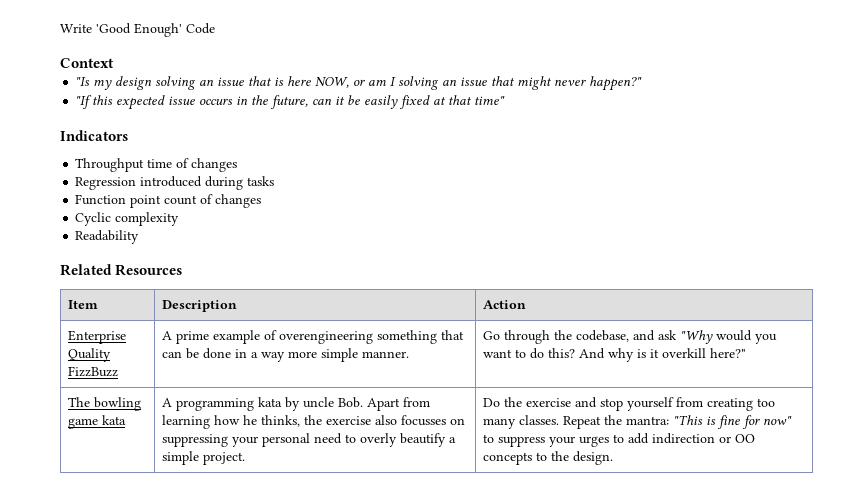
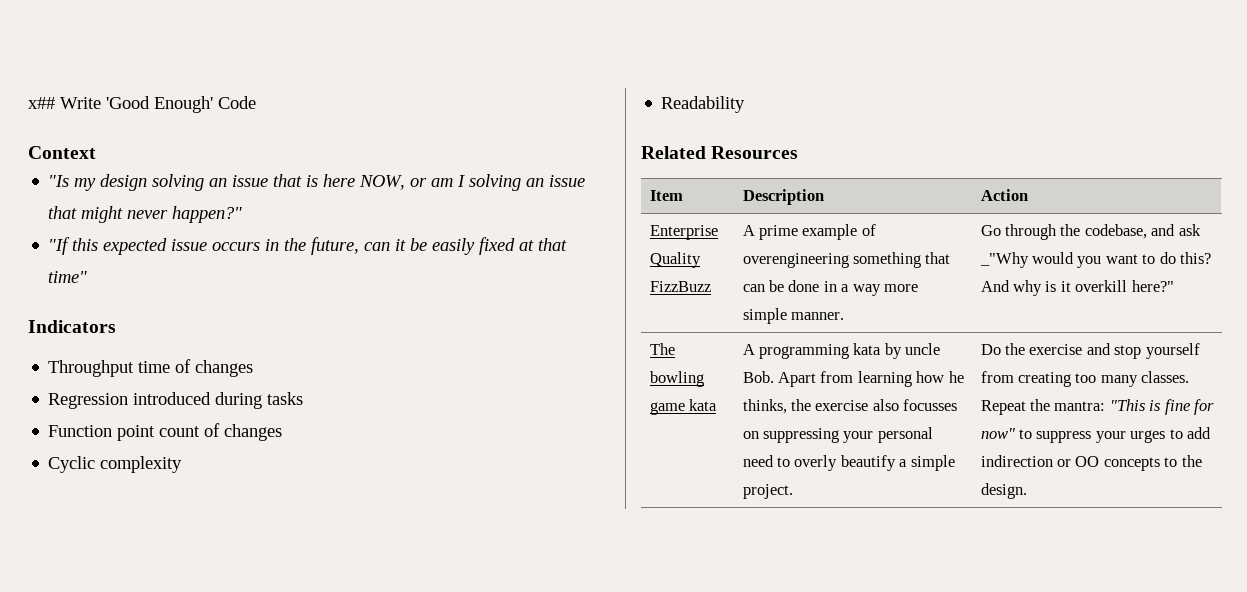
- Write 'Good Enough' Code
+ x## Write 'Good Enough' Code
- Enterprise Quality FizzBuzz | A prime example of overengineering something that can be done in a way more simple manner. | Go through the codebase, and ask "Why would you want to do this? And why is it overkill here?"
+ Enterprise Quality FizzBuzz | A prime example of overengineering something that can be done in a way more simple manner. | Go through the codebase, and ask _"Why would you want to do this? And why is it overkill here?"

